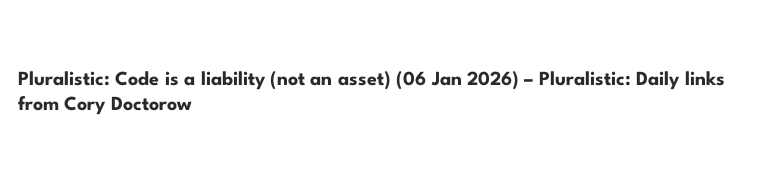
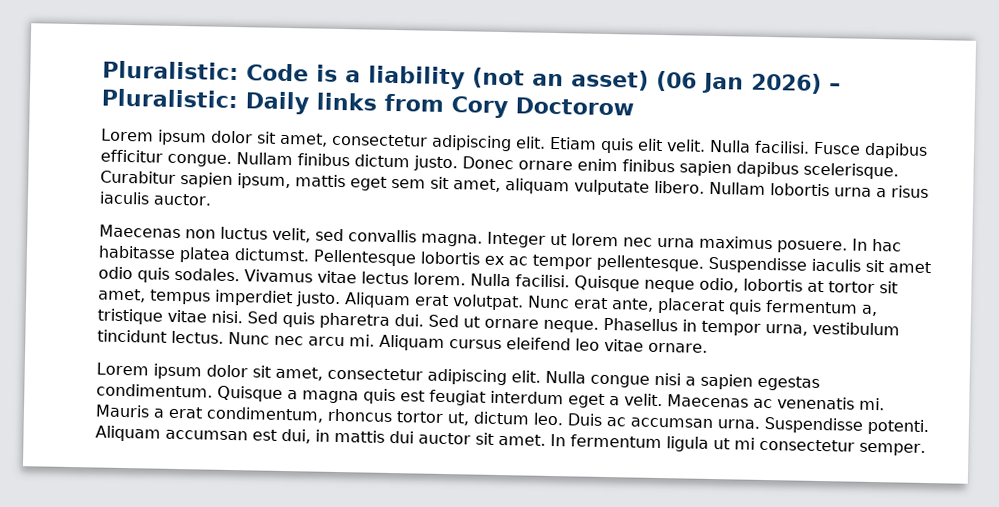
+ Lorem ipsum dolor sit amet, consectetur adipiscing elit. Etiam quis elit velit. Nulla facilisi. Fusce dapibus efficitur congue. Nullam finibus dictum justo. Donec ornare enim finibus sapien dapibus scelerisque. Curabitur sapien ipsum, mattis eget sem sit amet, aliquam vulputate libero. Nullam lobortis urna a risus iaculis auctor.
+ Maecenas non luctus velit, sed convallis magna. Integer ut lorem nec urna maximus posuere. In hac habitasse platea dictumst. Pellentesque lobortis ex ac tempor pellentesque. Suspendisse iaculis sit amet odio quis sodales. Vivamus vitae lectus lorem. Nulla facilisi. Quisque neque odio, lobortis at tortor sit amet, tempus imperdiet justo. Aliquam erat volutpat. Nunc erat ante, placerat quis fermentum a, tristique vitae nisi. Sed quis pharetra dui. Sed ut ornare neque. Phasellus in tempor urna, vestibulum tincidunt lectus. Nunc nec arcu mi. Aliquam cursus eleifend leo vitae ornare.
+ Lorem ipsum dolor sit amet, consectetur adipiscing elit. Nulla congue nisi a sapien egestas condimentum. Quisque a magna quis est feugiat interdum eget a velit. Maecenas ac venenatis mi. Mauris a erat condimentum, rhoncus tortor ut, dictum leo. Duis ac accumsan urna. Suspendisse potenti. Aliquam accumsan est dui, in mattis dui auctor sit amet. In fermentum ligula ut mi consectetur semper.

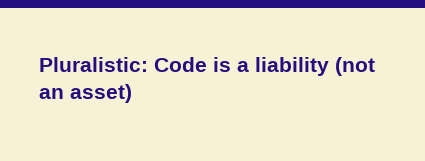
- Pluralistic: Code is a liability (not an asset) (06 Jan 2026) – Pluralistic: Daily links from Cory Doctorow
- Lorem ipsum dolor sit amet, consectetur adipiscing elit. Etiam quis elit velit. Nulla facilisi. Fusce dapibus efficitur congue. Nullam finibus dictum justo. Donec ornare enim finibus sapien dapibus scelerisque. Curabitur sapien ipsum, mattis eget sem sit amet, aliquam vulputate libero. Nullam lobortis urna a risus iaculis auctor.
- Maecenas non luctus velit, sed convallis magna. Integer ut lorem nec urna maximus posuere. In hac habitasse platea dictumst. Pellentesque lobortis ex ac tempor pellentesque. Suspendisse iaculis sit amet odio quis sodales. Vivamus vitae lectus lorem. Nulla facilisi. Quisque neque odio, lobortis at tortor sit amet, tempus imperdiet justo. Aliquam erat volutpat. Nunc erat ante, placerat quis fermentum a, tristique vitae nisi. Sed quis pharetra dui. Sed ut ornare neque. Phasellus in tempor urna, vestibulum tincidunt lectus. Nunc nec arcu mi. Aliquam cursus eleifend leo vitae ornare.
- Lorem ipsum dolor sit amet, consectetur adipiscing elit. Nulla congue nisi a sapien egestas condimentum. Quisque a magna quis est feugiat interdum eget a velit. Maecenas ac venenatis mi. Mauris a erat condimentum, rhoncus tortor ut, dictum leo. Duis ac accumsan urna. Suspendisse potenti. Aliquam accumsan est dui, in mattis dui auctor sit amet. In fermentum ligula ut mi consectetur semper.
+ Pluralistic: Code is a liability (not an asset)

